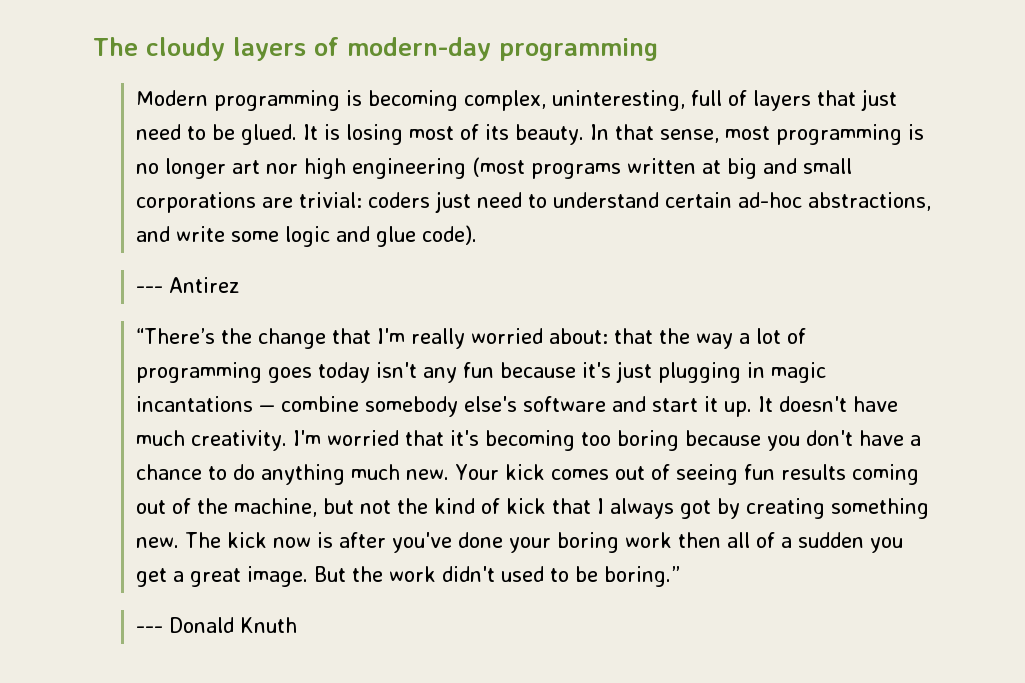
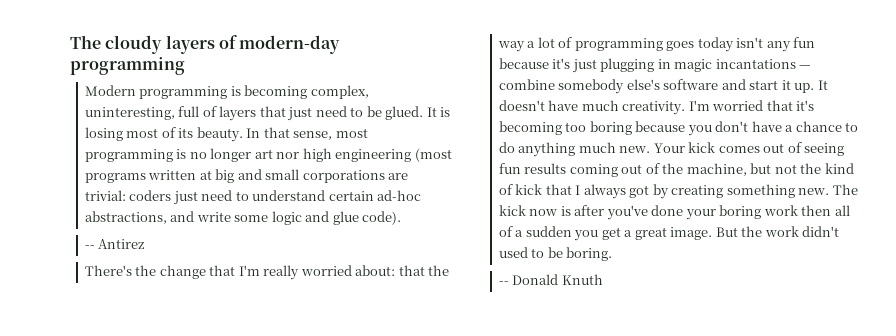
- --- Antirez
+ -- Antirez
- “There’s the change that I'm really worried about: that the way a lot of programming goes today isn't any fun because it's just plugging in magic incantations — combine somebody else's software and start it up.
+ There's the change that I'm really worried about: that the way a lot of programming goes today isn't any fun because it's just plugging in magic incantations — combine somebody else's software and start it up.
- But the work didn't used to be boring.”
- --- Donald Knuth
+ But the work didn't used to be boring.
+ -- Donald Knuth

